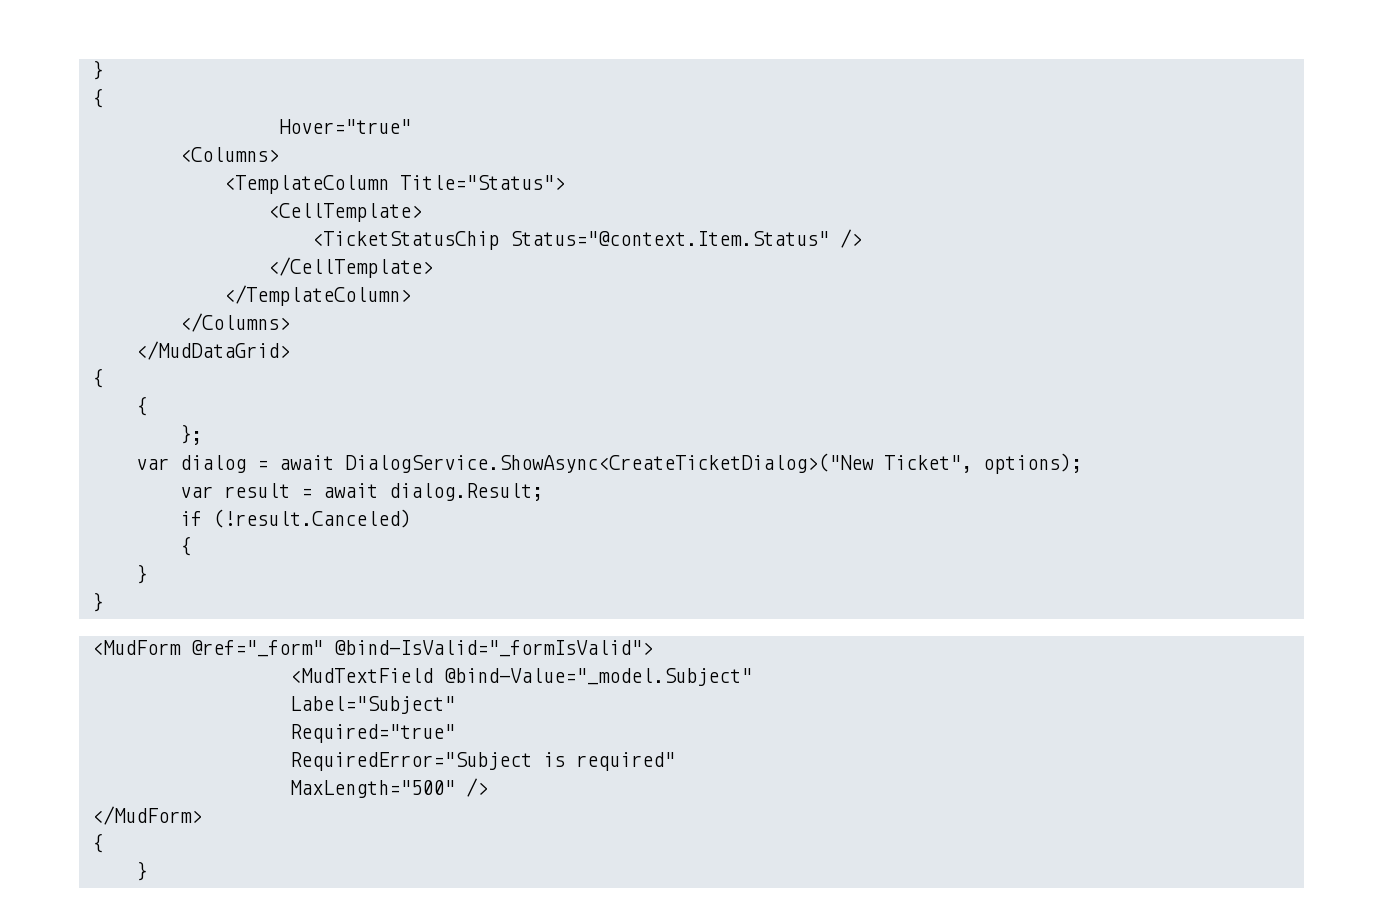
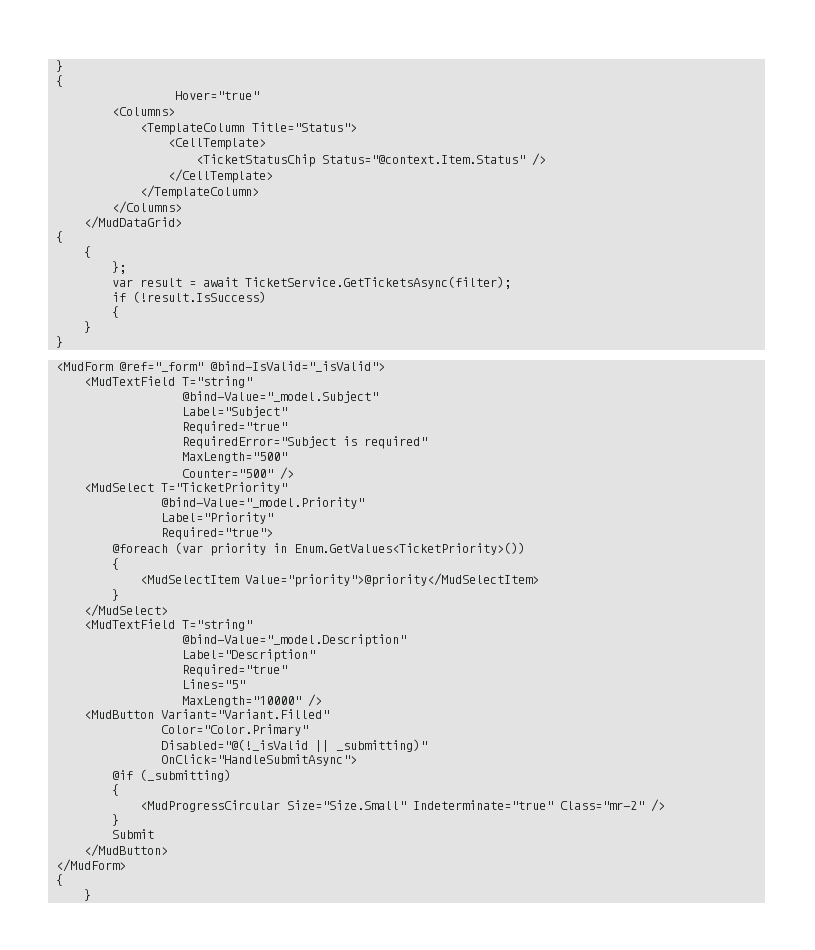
- var dialog = await DialogService.ShowAsync<CreateTicketDialog>("New Ticket", options);
- var result = await dialog.Result;
+ var result = await TicketService.GetTicketsAsync(filter);
- if (!result.Canceled)
+ if (!result.IsSuccess)
- <MudForm @ref="_form" @bind-IsValid="_formIsValid">
- <MudTextField @bind-Value="_model.Subject"
+ <MudForm @ref="_form" @bind-IsValid="_isValid">
+ <MudTextField T="string"
+ @bind-Value="_model.Subject"
- MaxLength="500" />
+ MaxLength="500"
+ Counter="500" />
+ <MudSelect T="TicketPriority"
+ @bind-Value="_model.Priority"
+ Label="Priority"
+ Required="true">
+ @foreach (var priority in Enum.GetValues<TicketPriority>())
+ {
+ <MudSelectItem Value="priority">@priority</MudSelectItem>
+ }
+ </MudSelect>
+ <MudTextField T="string"
+ @bind-Value="_model.Description"
+ Label="Description"
+ Required="true"
+ Lines="5"
+ MaxLength="10000" />
+ <MudButton Variant="Variant.Filled"
+ Color="Color.Primary"
+ Disabled="@(!_isValid || _submitting)"
+ OnClick="HandleSubmitAsync">
+ @if (_submitting)
+ {
+ <MudProgressCircular Size="Size.Small" Indeterminate="true" Class="mr-2" />
+ }
+ Submit
+ </MudButton>

